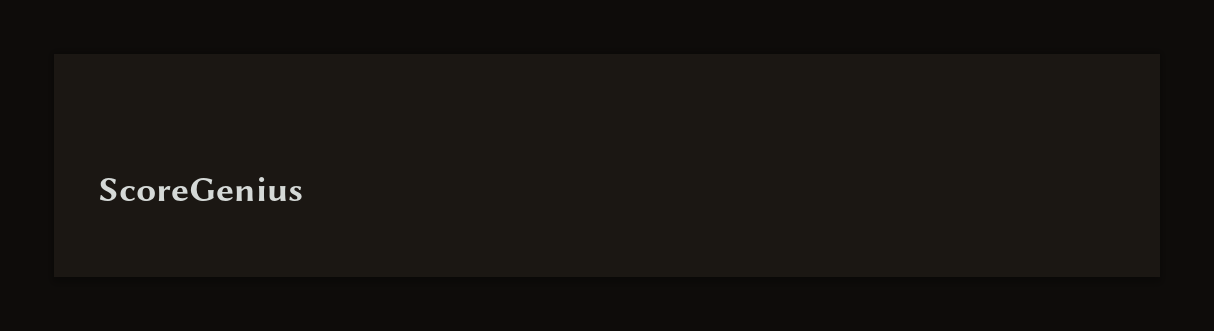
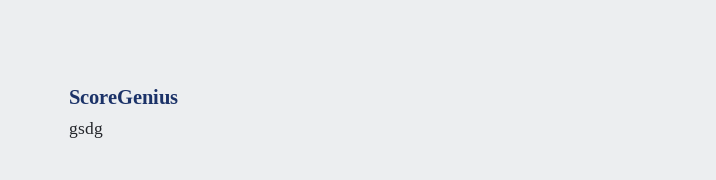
+ gsdg

